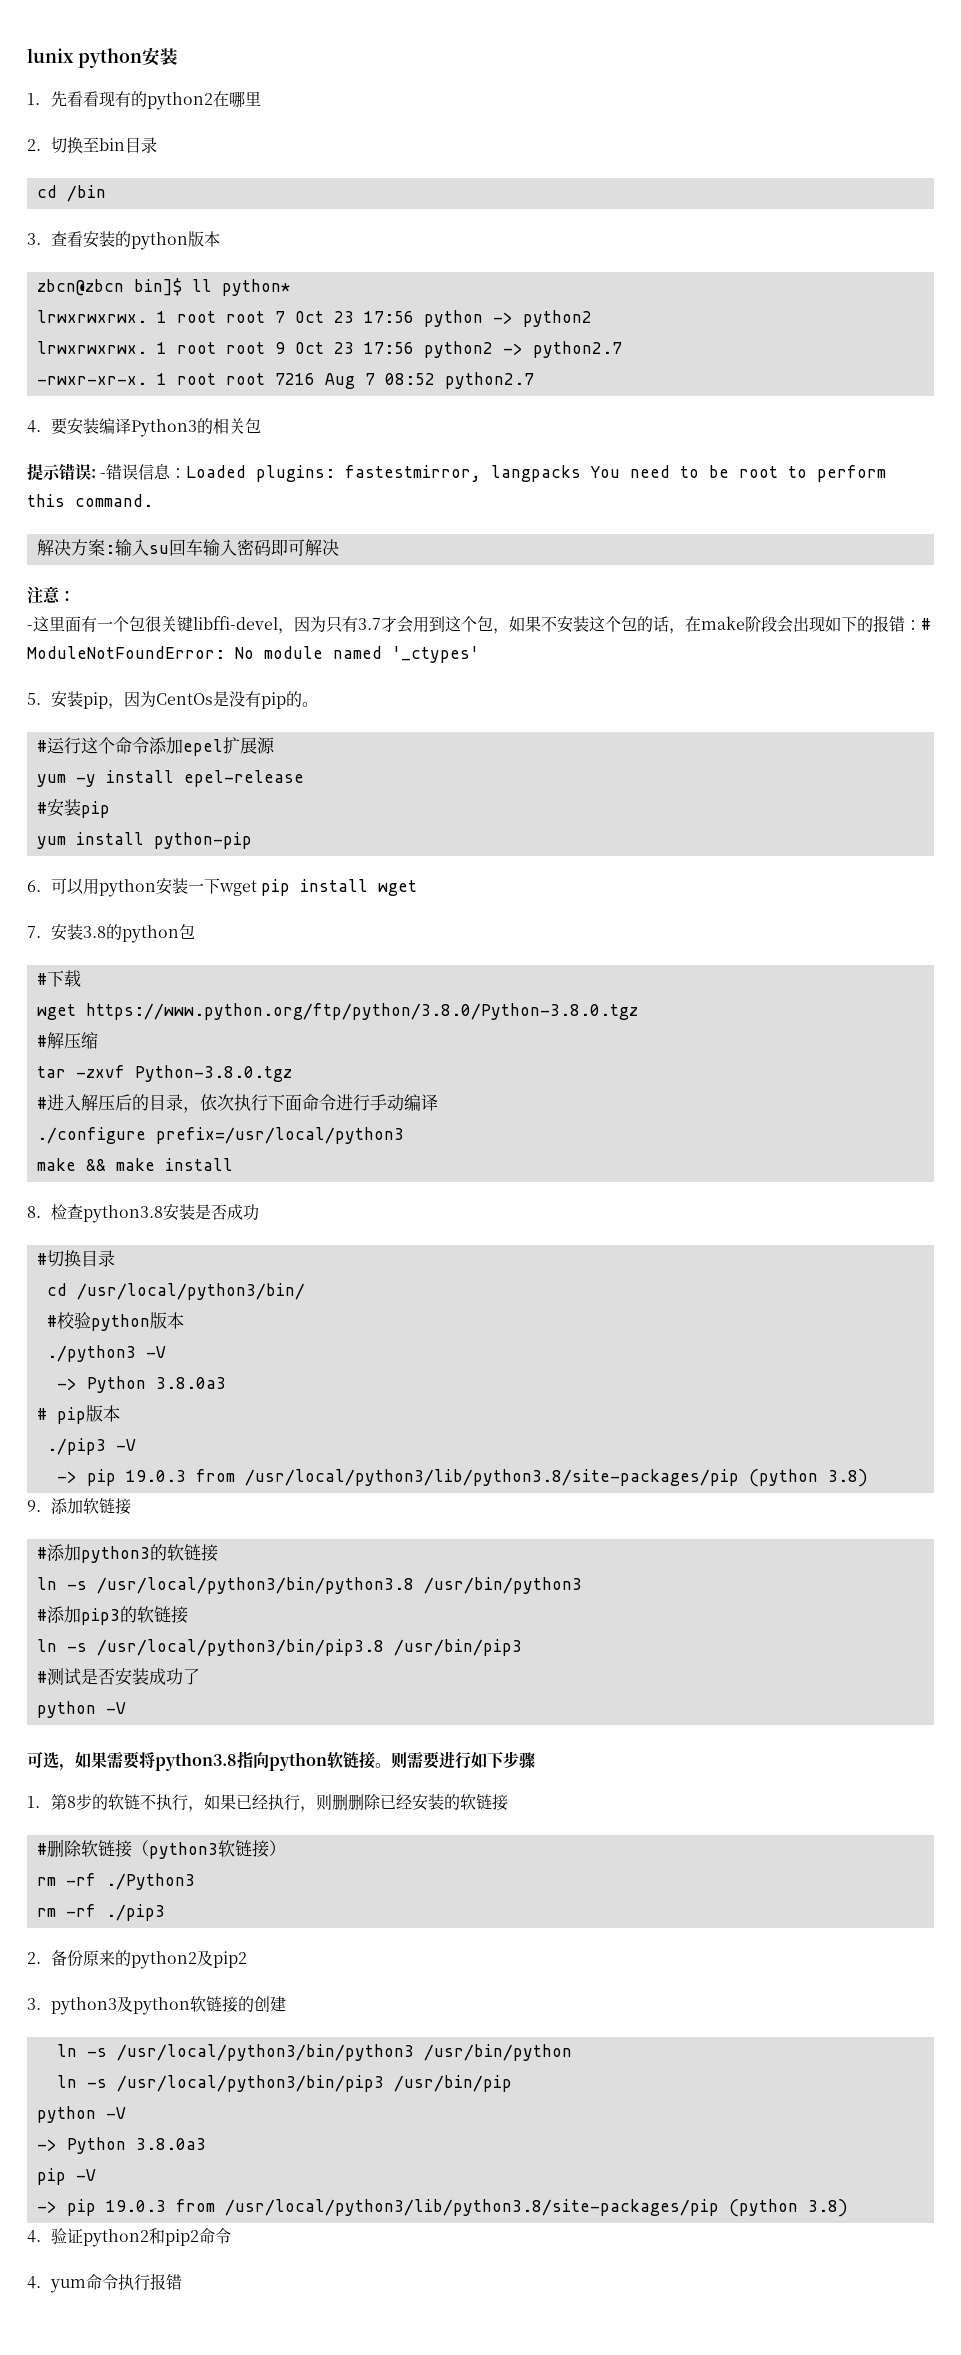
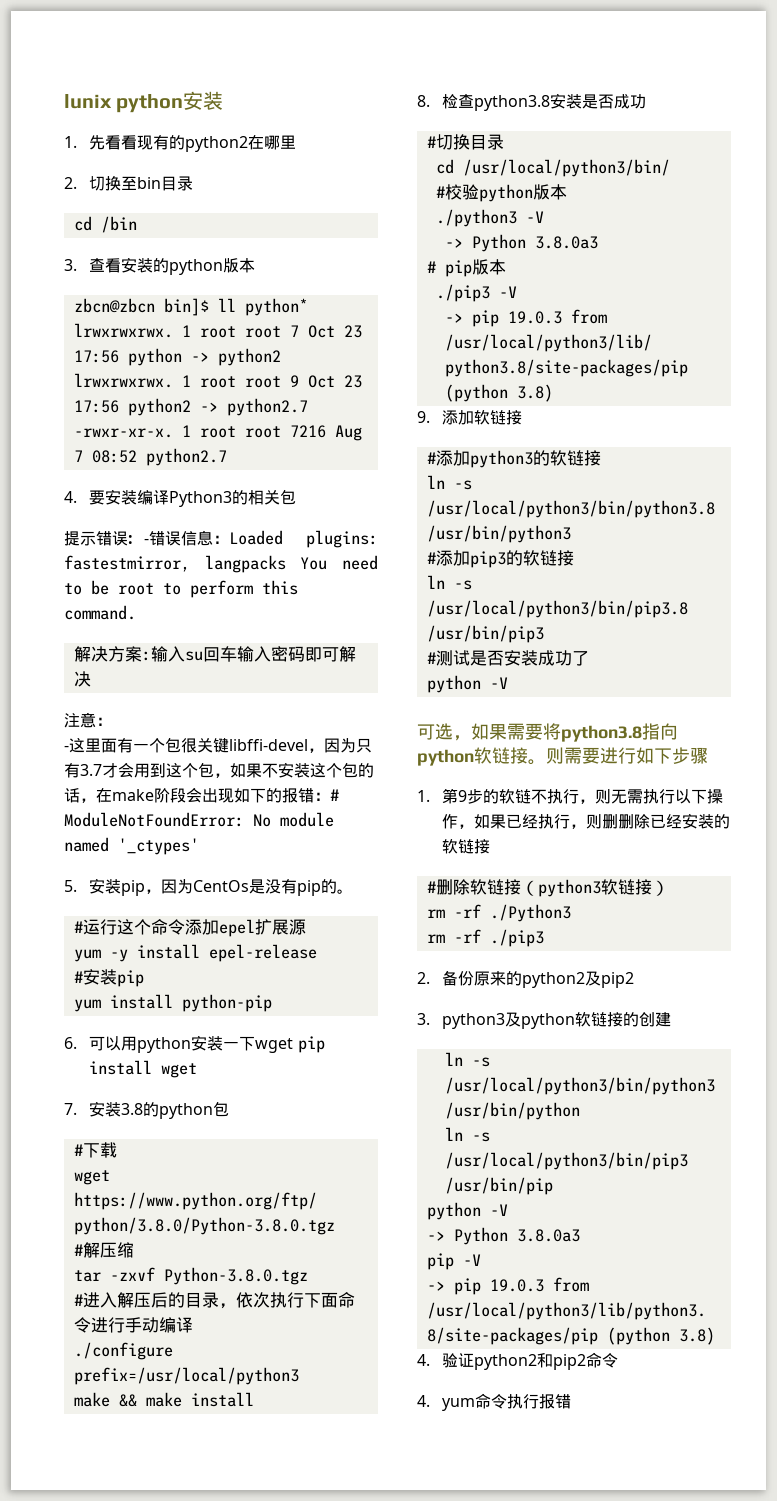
- 1.第8步的软链不执行，如果已经执行，则删删除已经安装的软链接
+ 1.第9步的软链不执行，则无需执行以下操作，如果已经执行，则删删除已经安装的软链接

